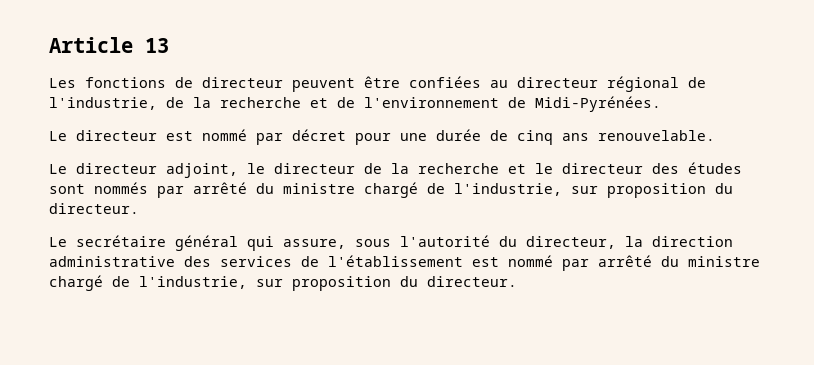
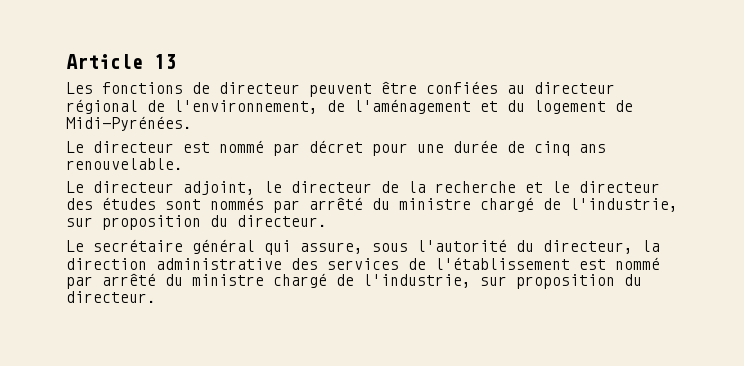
- Les fonctions de directeur peuvent être confiées au directeur régional de l'industrie, de la recherche et de l'environnement de Midi-Pyrénées.
+ Les fonctions de directeur peuvent être confiées au directeur régional de l'environnement, de l'aménagement et du logement de Midi-Pyrénées.

